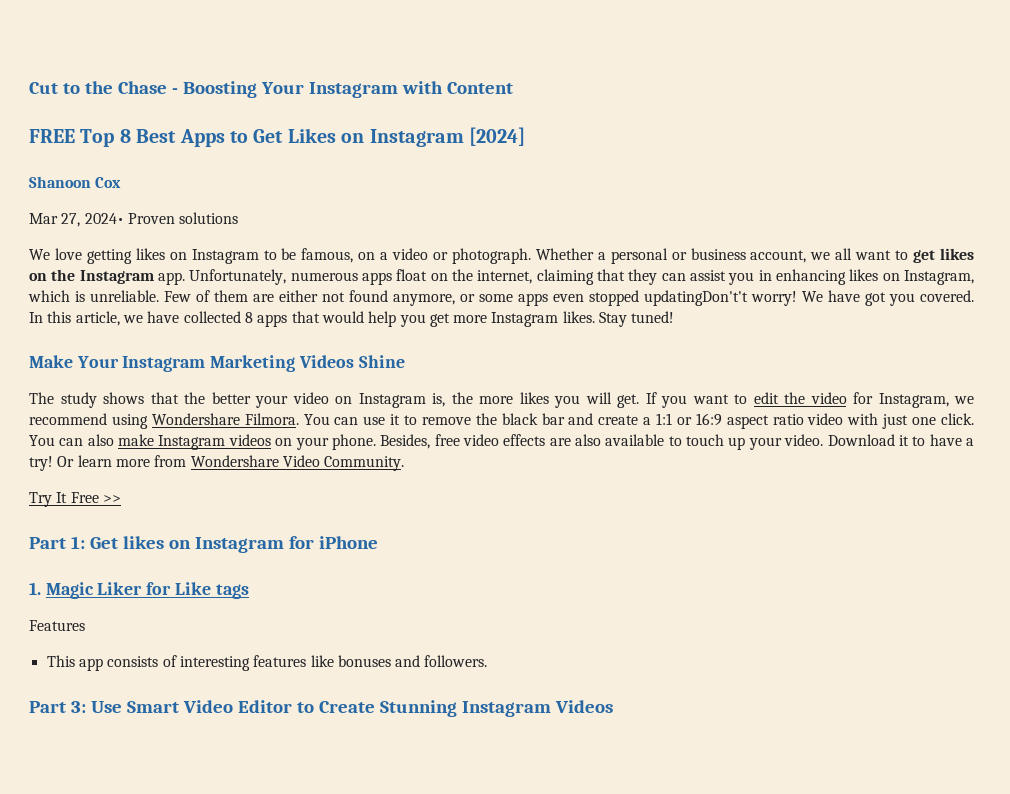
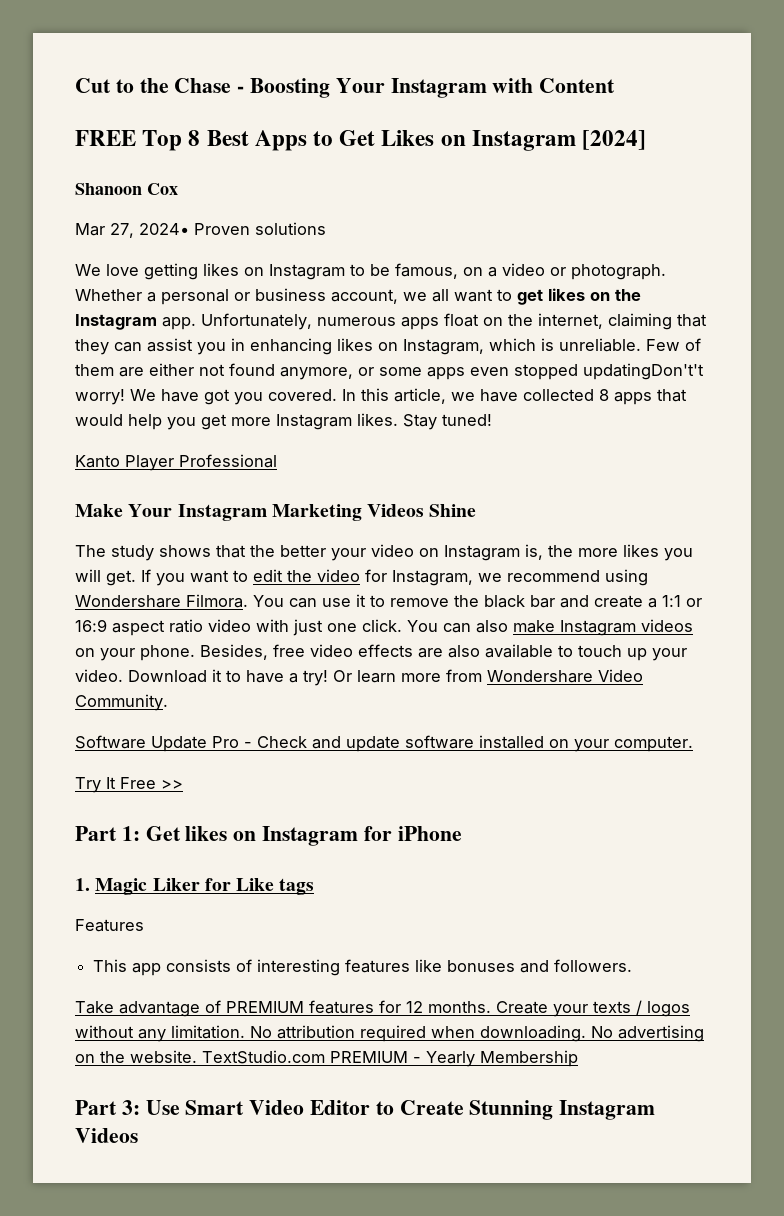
+ Kanto Player Professional
+ Software Update Pro - Check and update software installed on your computer.
+ Take advantage of PREMIUM features for 12 months. Create your texts / logos without any limitation. No attribution required when downloading. No advertising on the website. TextStudio.com PREMIUM - Yearly Membership

